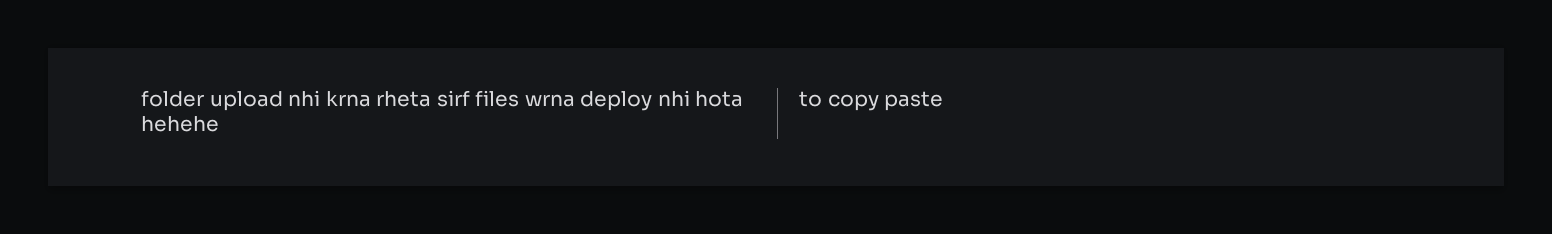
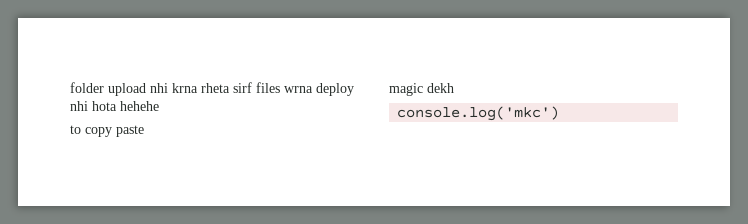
+ magic dekh
+ console.log('mkc')

